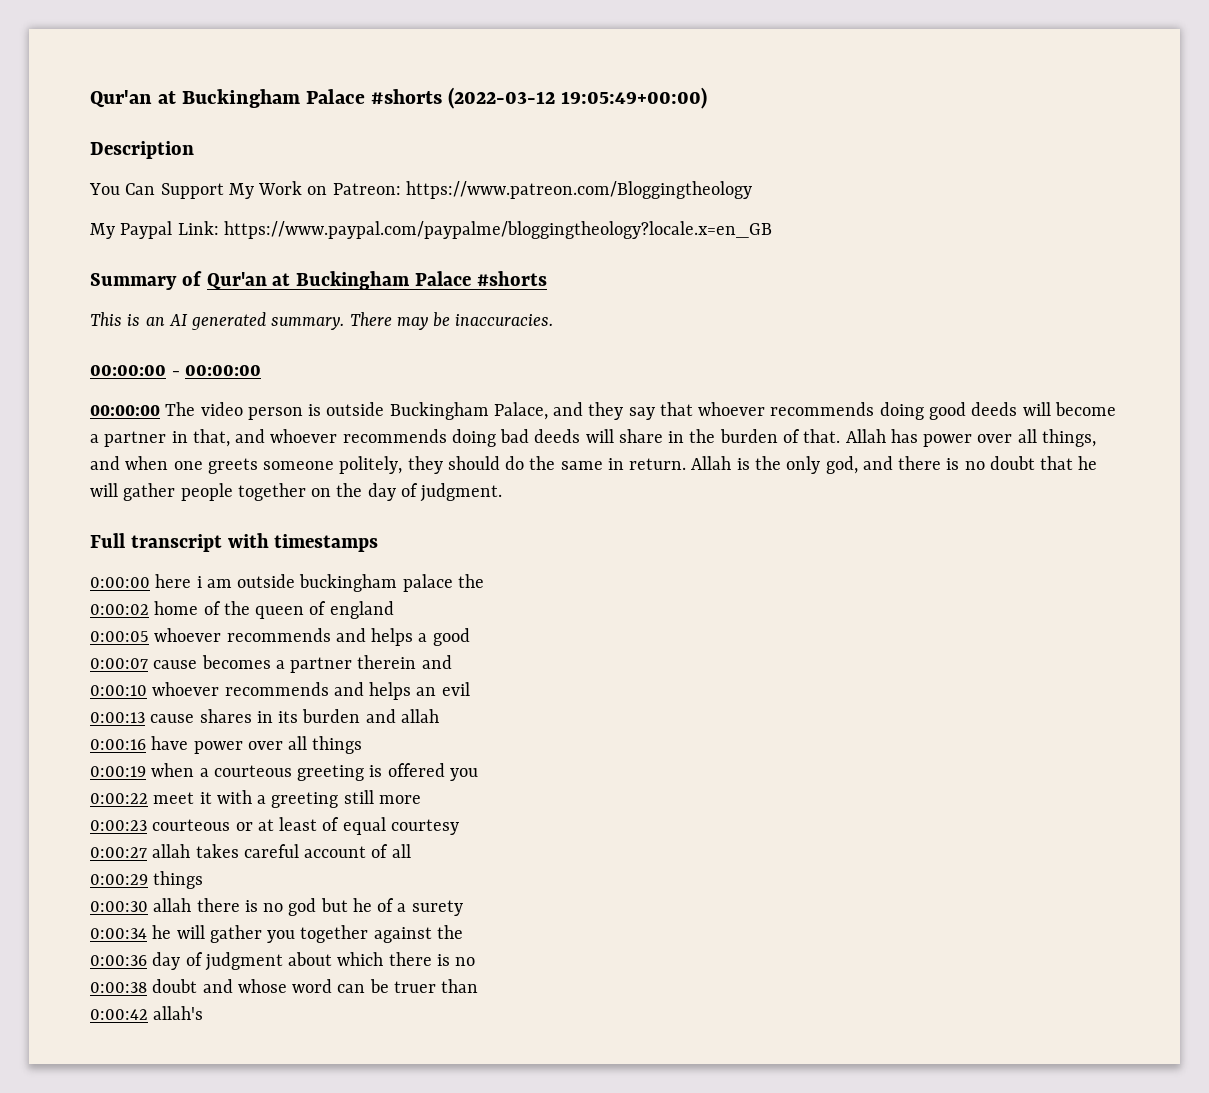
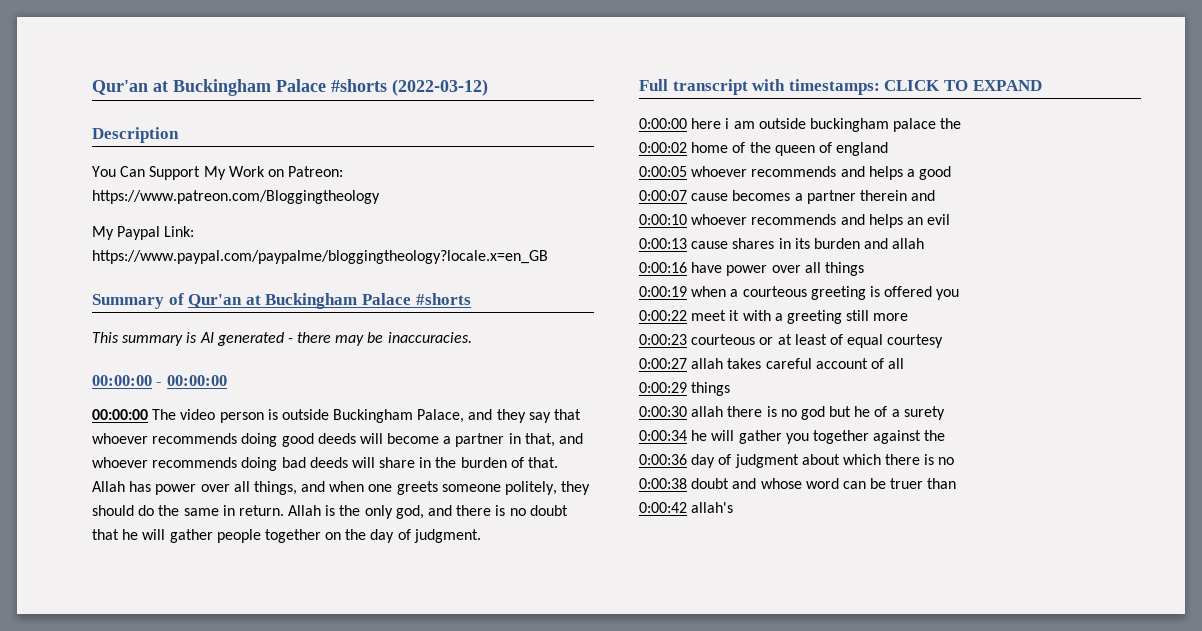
- Qur'an at Buckingham Palace #shorts (2022-03-12 19:05:49+00:00)
+ Qur'an at Buckingham Palace #shorts (2022-03-12)
- This is an AI generated summary. There may be inaccuracies.
+ This summary is AI generated - there may be inaccuracies.
- Full transcript with timestamps
+ Full transcript with timestamps: CLICK TO EXPAND

